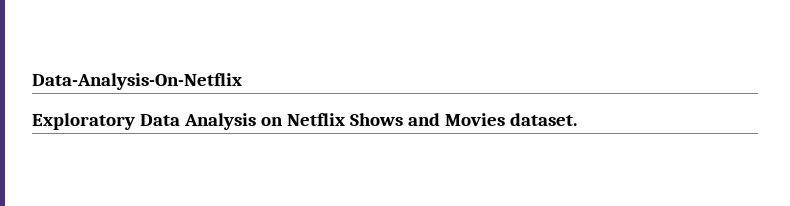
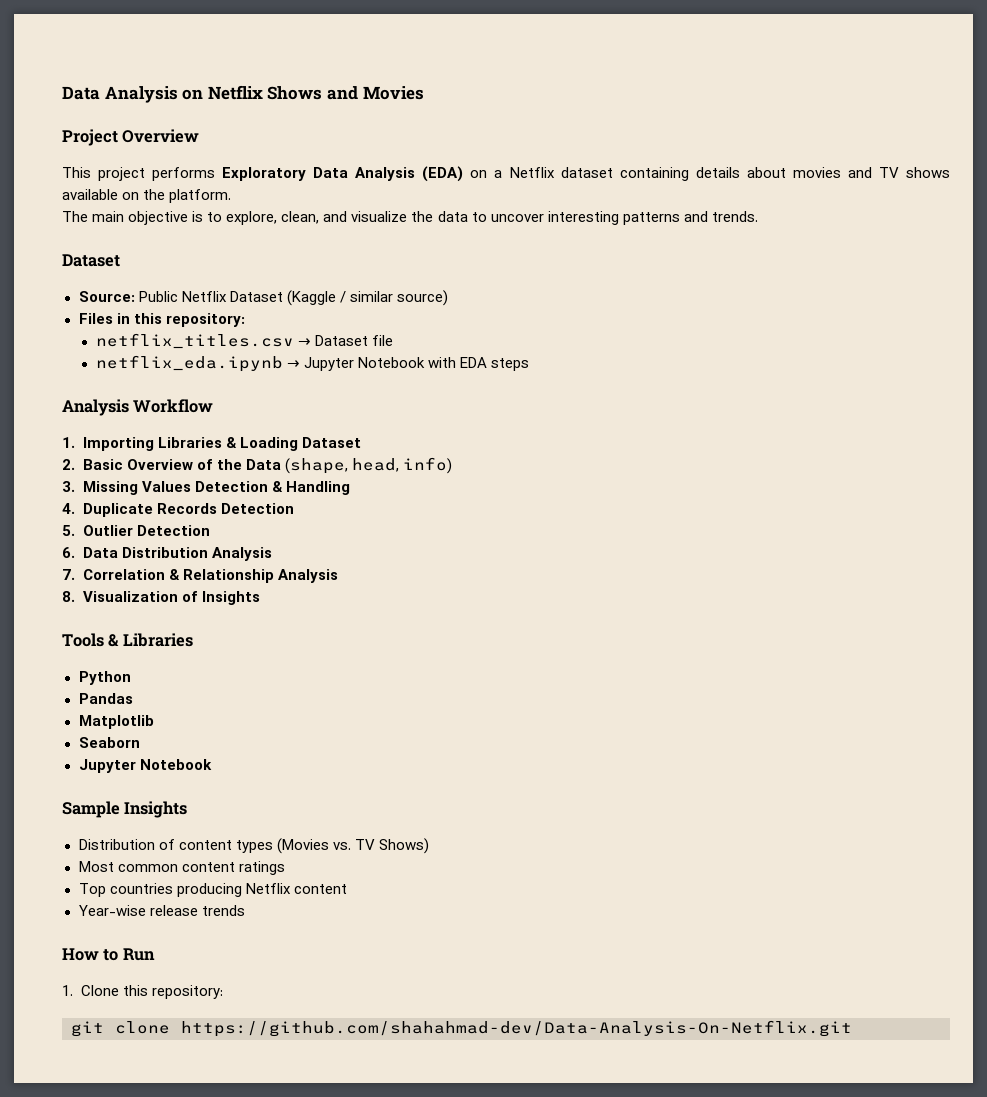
- Data-Analysis-On-Netflix
- Exploratory Data Analysis on Netflix Shows and Movies dataset.
+ Data Analysis on Netflix Shows and Movies
+ Project Overview
+ This project performs Exploratory Data Analysis (EDA) on a Netflix dataset containing details about movies and TV shows available on the platform.
+ The main objective is to explore, clean, and visualize the data to uncover interesting patterns and trends.
+ Dataset
+ Source: Public Netflix Dataset (Kaggle / similar source)
+ Files in this repository:
+ netflix_titles.csv → Dataset file
+ netflix_eda.ipynb → Jupyter Notebook with EDA steps
+ Analysis Workflow
+ 1. Importing Libraries & Loading Dataset
+ 2. Basic Overview of the Data (shape, head, info)
+ 3. Missing Values Detection & Handling
+ 4. Duplicate Records Detection
+ 5. Outlier Detection
+ 6. Data Distribution Analysis
+ 7. Correlation & Relationship Analysis
+ 8. Visualization of Insights
+ Tools & Libraries
+ Python
+ Pandas
+ Matplotlib
+ Seaborn
+ Jupyter Notebook
+ Sample Insights
+ Distribution of content types (Movies vs. TV Shows)
+ Most common content ratings
+ Top countries producing Netflix content
+ Year-wise release trends
+ How to Run
+ 1. Clone this repository:
+ git clone https://github.com/shahahmad-dev/Data-Analysis-On-Netflix.git

